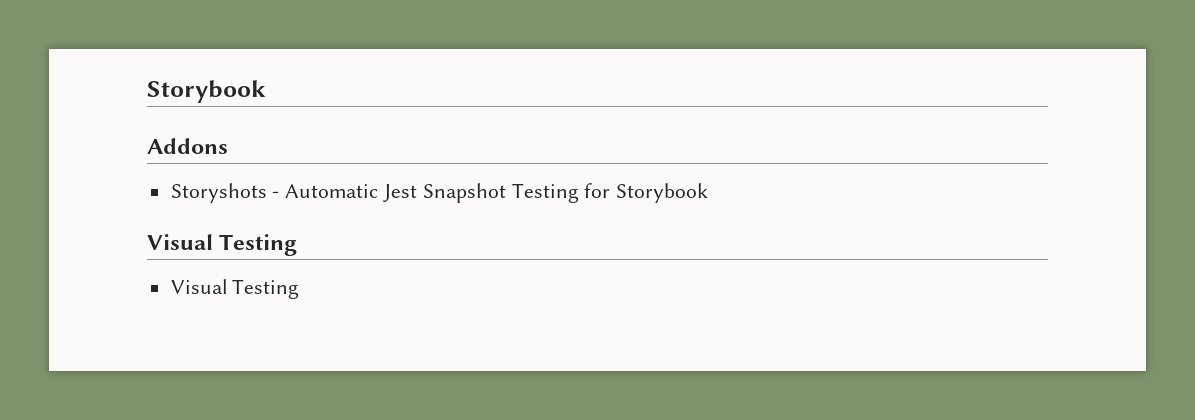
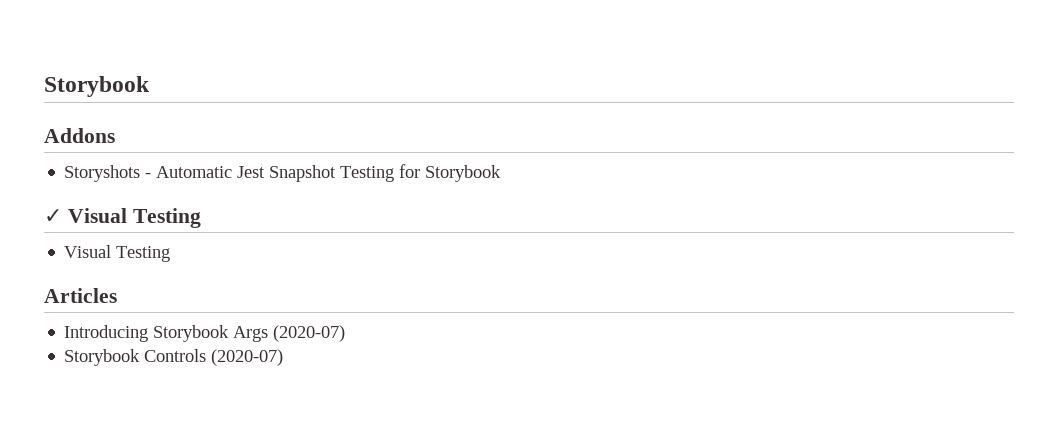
  Storyshots - Automatic Jest Snapshot Testing for Storybook
- Visual Testing
+ ✓ Visual Testing
+ Articles
+ Introducing Storybook Args (2020-07)
+ Storybook Controls (2020-07)

